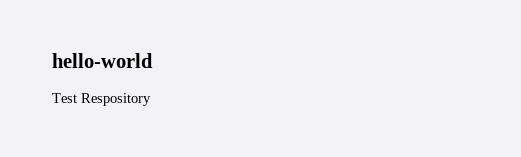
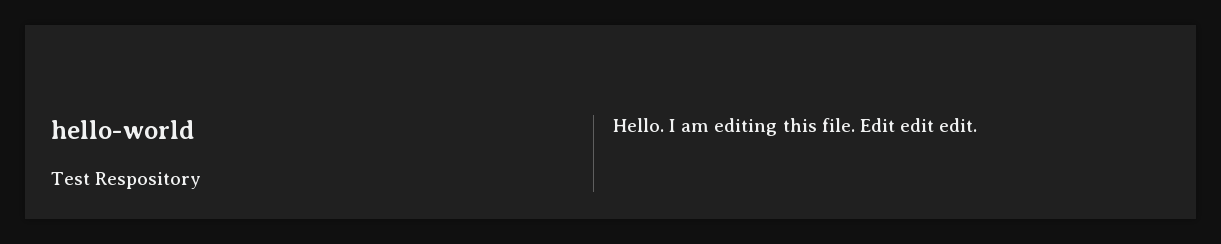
+ Hello. I am editing this file. Edit edit edit.

